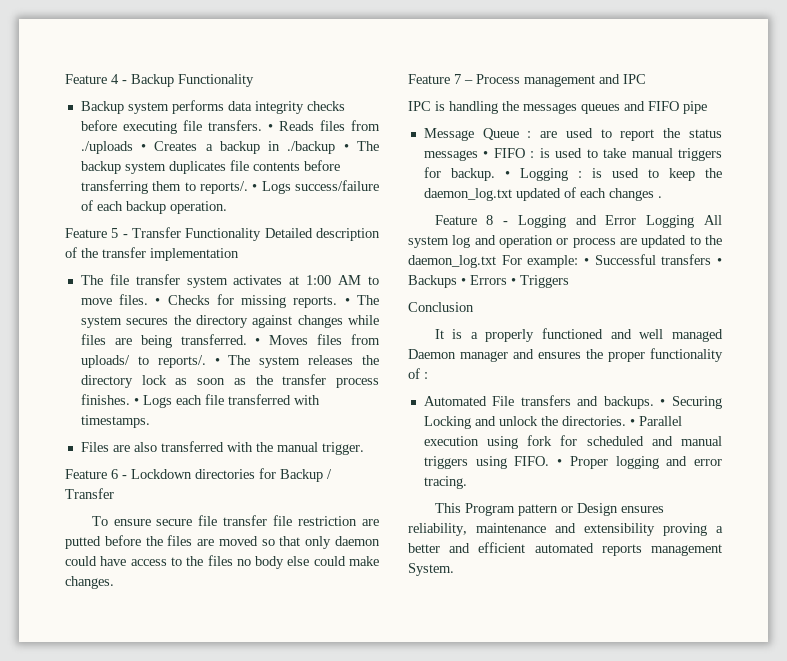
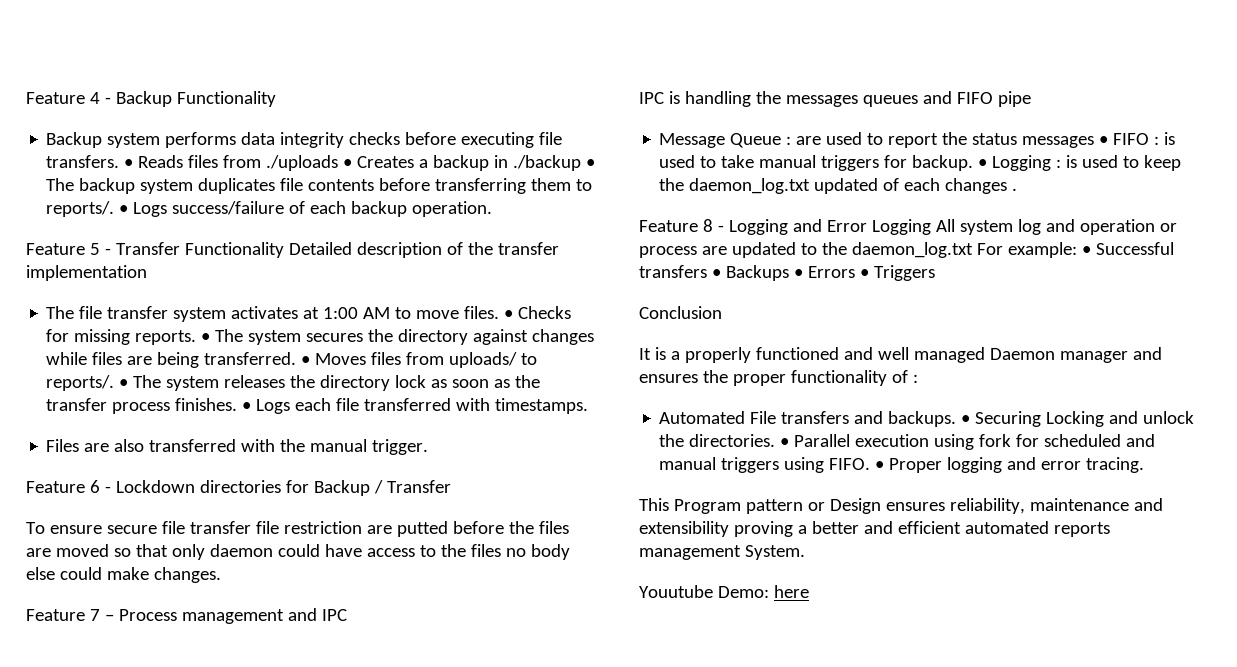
+ Youutube Demo: here

